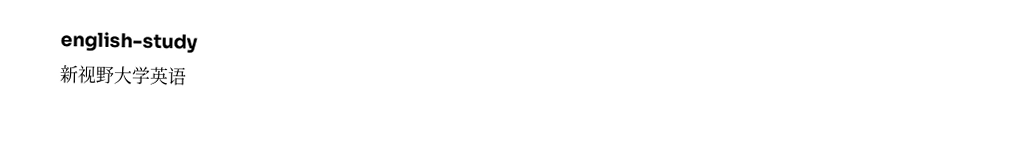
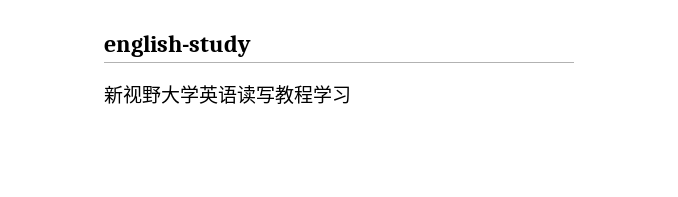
- 新视野大学英语
+ 新视野大学英语读写教程学习

